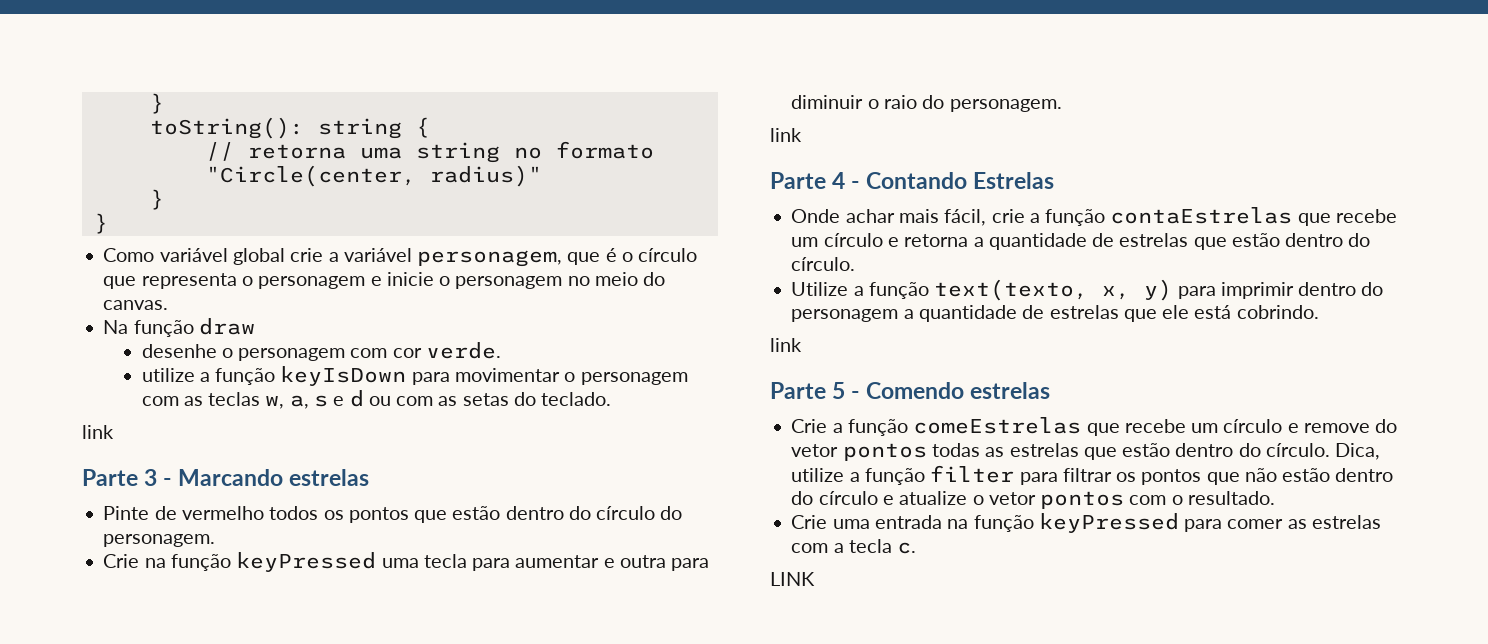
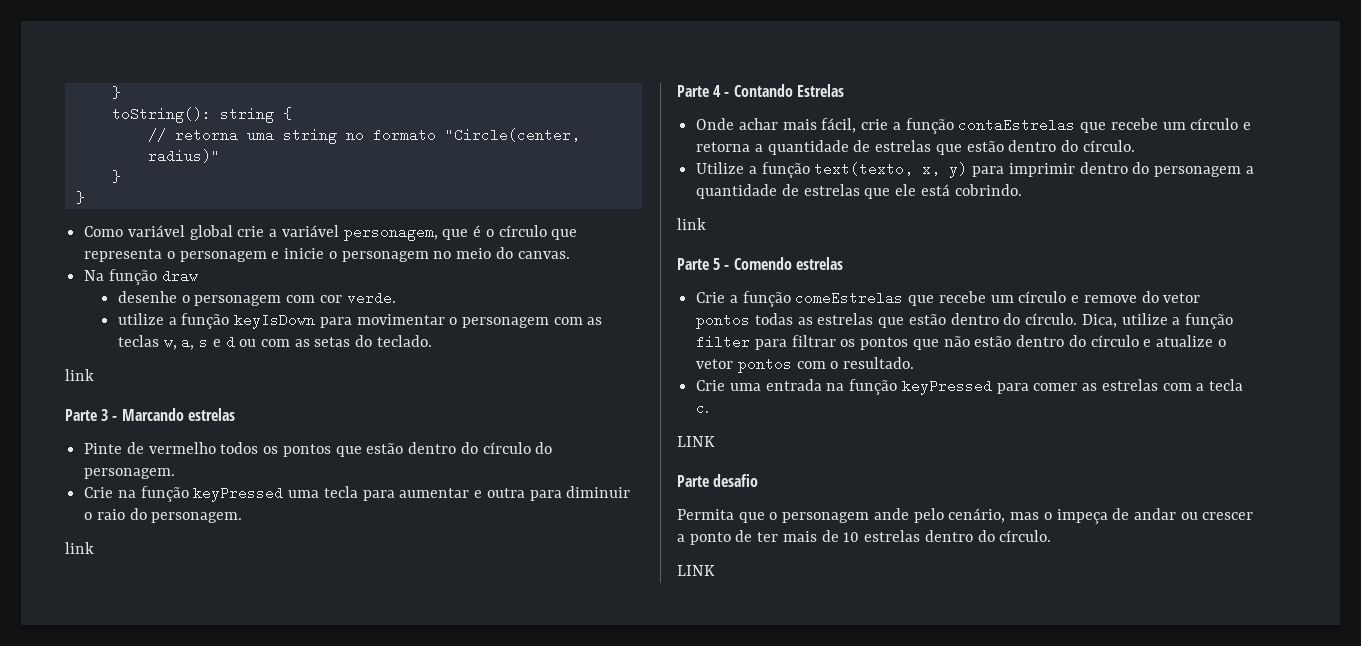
+ Parte desafio
+ Permita que o personagem ande pelo cenário, mas o impeça de andar ou crescer a ponto de ter mais de 10 estrelas dentro do círculo.
+ LINK

